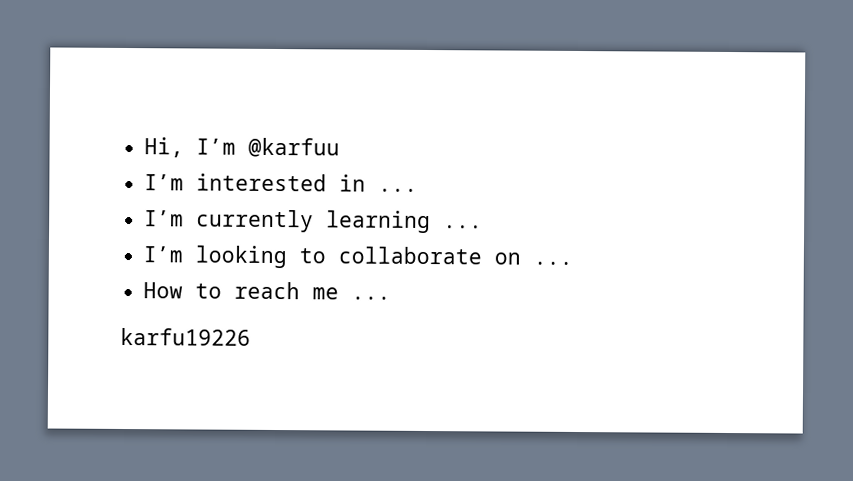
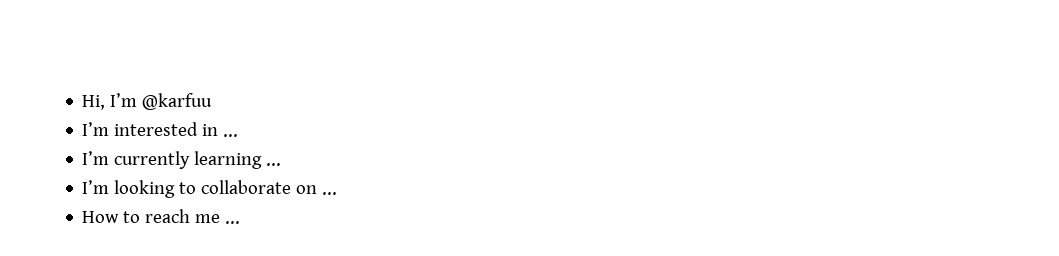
- karfu19226

